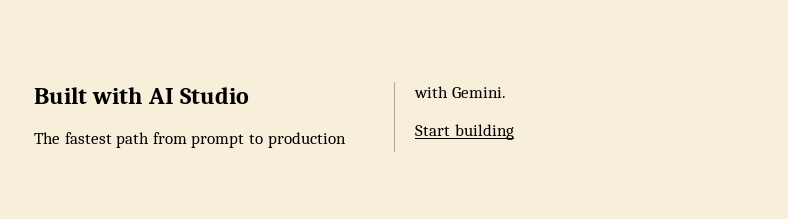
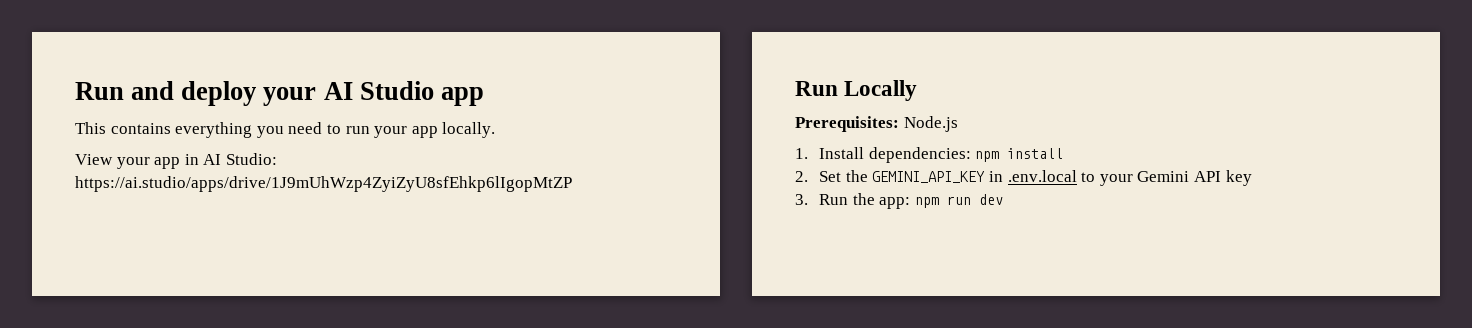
- Built with AI Studio
- The fastest path from prompt to production with Gemini.
- Start building
+ Run and deploy your AI Studio app
+ This contains everything you need to run your app locally.
+ View your app in AI Studio: https://ai.studio/apps/drive/1J9mUhWzp4ZyiZyU8sfEhkp6lIgopMtZP
+ Run Locally
+ Prerequisites: Node.js
+ 1. Install dependencies: npm install
+ 2. Set the GEMINI_API_KEY in .env.local to your Gemini API key
+ 3. Run the app: npm run dev

